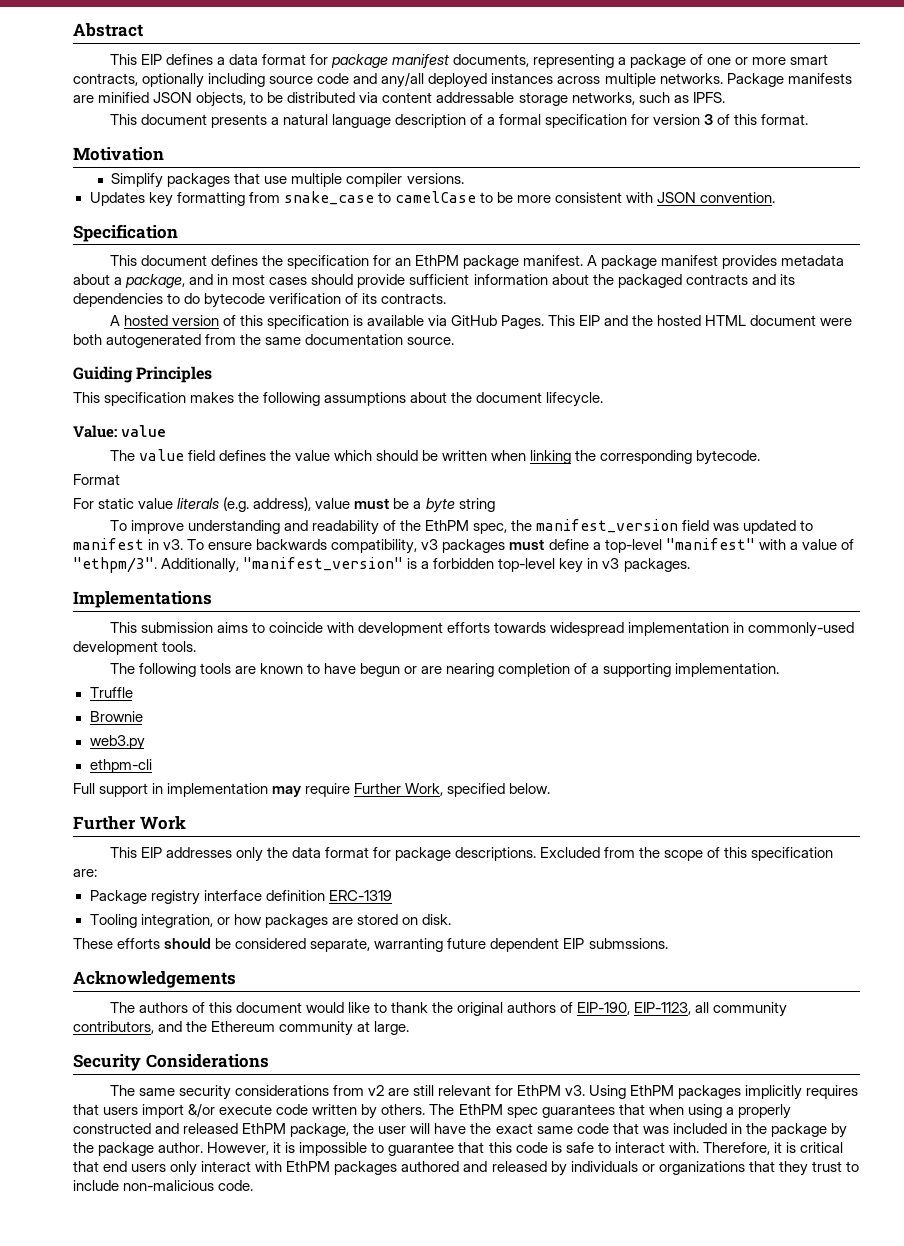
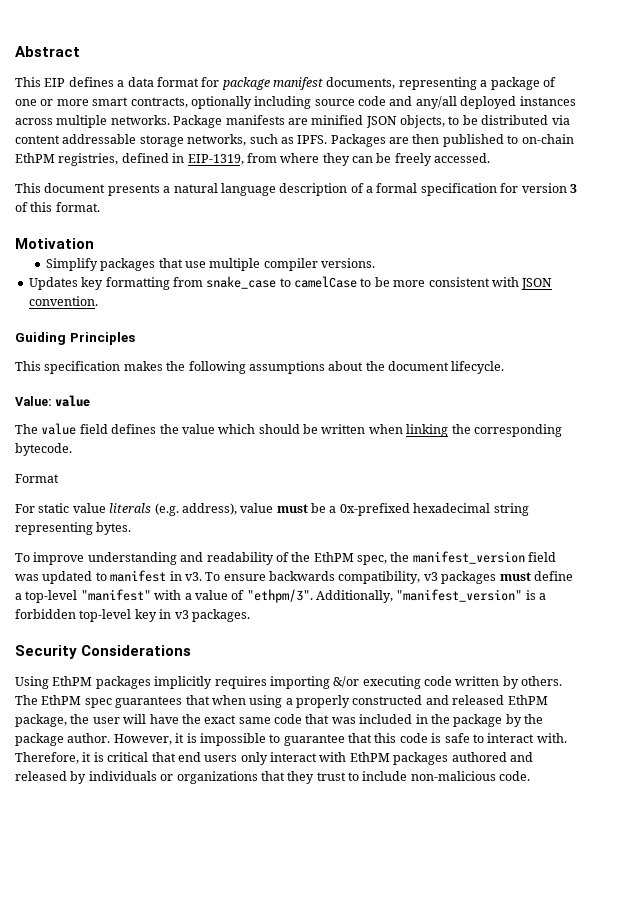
+ Packages are then published to on-chain EthPM registries, defined in EIP-1319, from where they can be freely accessed.
- Specification
- This document defines the specification for an EthPM package manifest. A package manifest provides metadata about a package, and in most cases should provide sufficient information about the packaged contracts and its dependencies to do bytecode verification of its contracts.
- A hosted version of this specification is available via GitHub Pages. This EIP and the hosted HTML document were both autogenerated from the same documentation source.
- For static value literals (e.g. address), value must be a byte string
+ For static value literals (e.g. address), value must be a 0x-prefixed hexadecimal string representing bytes.
- Implementations
- This submission aims to coincide with development efforts towards widespread implementation in commonly-used development tools.
- The following tools are known to have begun or are nearing completion of a supporting implementation.
- Truffle
- Brownie
- web3.py
- ethpm-cli
- Full support in implementation may require Further Work, specified below.
- Further Work
- This EIP addresses only the data format for package descriptions. Excluded from the scope of this specification are:
- Package registry interface definition ERC-1319
- Tooling integration, or how packages are stored on disk.
- These efforts should be considered separate, warranting future dependent EIP submssions.
- Acknowledgements
- The authors of this document would like to thank the original authors of EIP-190, EIP-1123, all community contributors, and the Ethereum community at large.
  Security Considerations
- The same security considerations from v2 are still relevant for EthPM v3. Using EthPM packages implicitly requires that users import &/or execute code written by others.
+ Using EthPM packages implicitly requires importing &/or executing code written by others.

